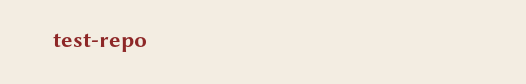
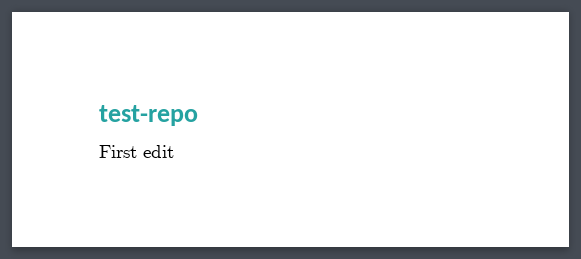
+ First edit

